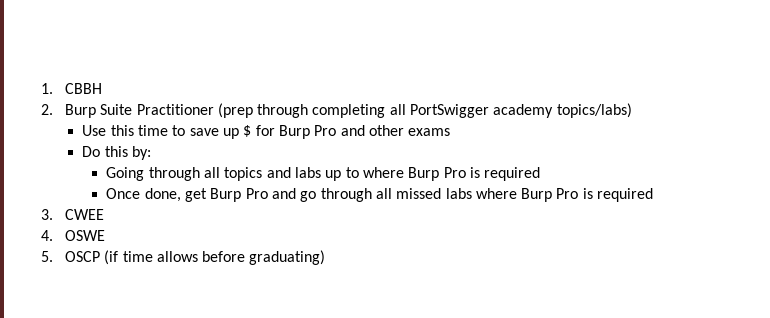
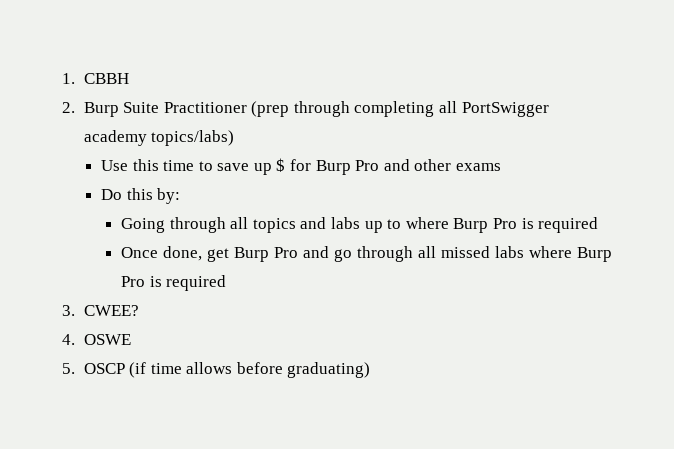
- 3. CWEE
+ 3. CWEE?

